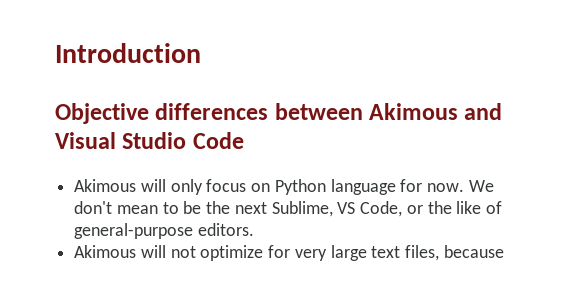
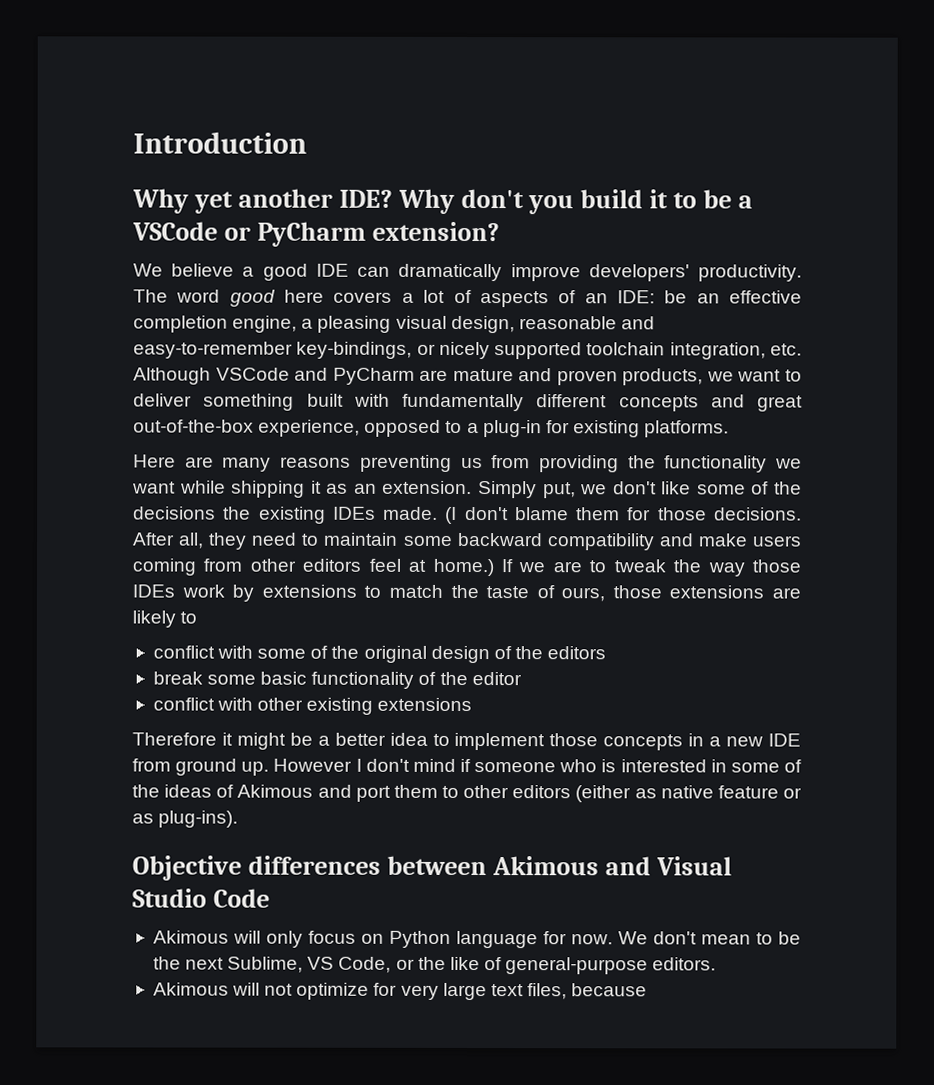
+ Why yet another IDE? Why don't you build it to be a VSCode or PyCharm extension?
+ We believe a good IDE can dramatically improve developers' productivity. The word good here covers a lot of aspects of an IDE: be an effective completion engine, a pleasing visual design, reasonable and easy-to-remember key-bindings, or nicely supported toolchain integration, etc. Although VSCode and PyCharm are mature and proven products, we want to deliver something built with fundamentally different concepts and great out-of-the-box experience, opposed to a plug-in for existing platforms.
+ Here are many reasons preventing us from providing the functionality we want while shipping it as an extension. Simply put, we don't like some of the decisions the existing IDEs made. (I don't blame them for those decisions. After all, they need to maintain some backward compatibility and make users coming from other editors feel at home.) If we are to tweak the way those IDEs work by extensions to match the taste of ours, those extensions are likely to
+ conflict with some of the original design of the editors
+ break some basic functionality of the editor
+ conflict with other existing extensions
+ Therefore it might be a better idea to implement those concepts in a new IDE from ground up. However I don't mind if someone who is interested in some of the ideas of Akimous and port them to other editors (either as native feature or as plug-ins).

